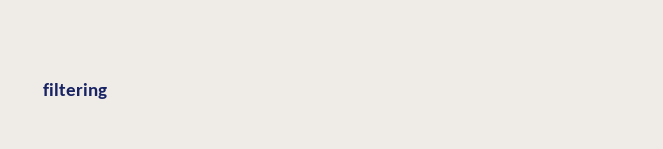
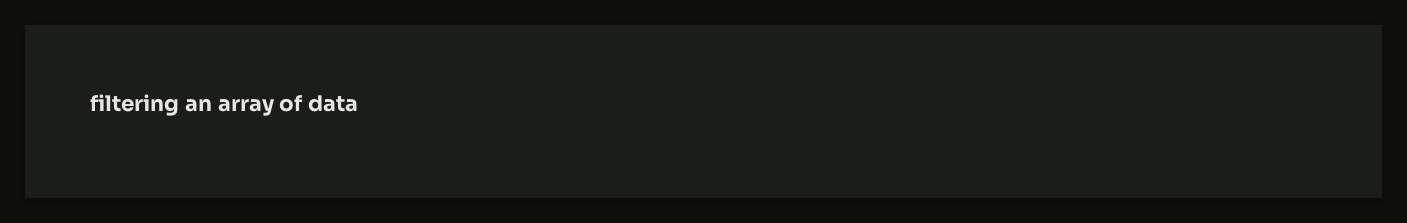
- filtering
+ filtering an array of data

